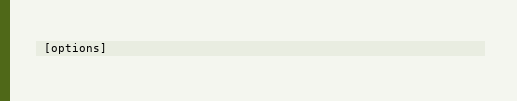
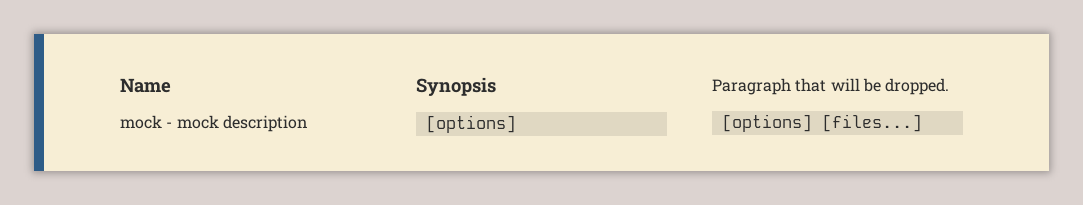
+ Name
+ mock - mock description
+ Synopsis
  [options]
+ Paragraph that will be dropped.
+ [options] [files...]

